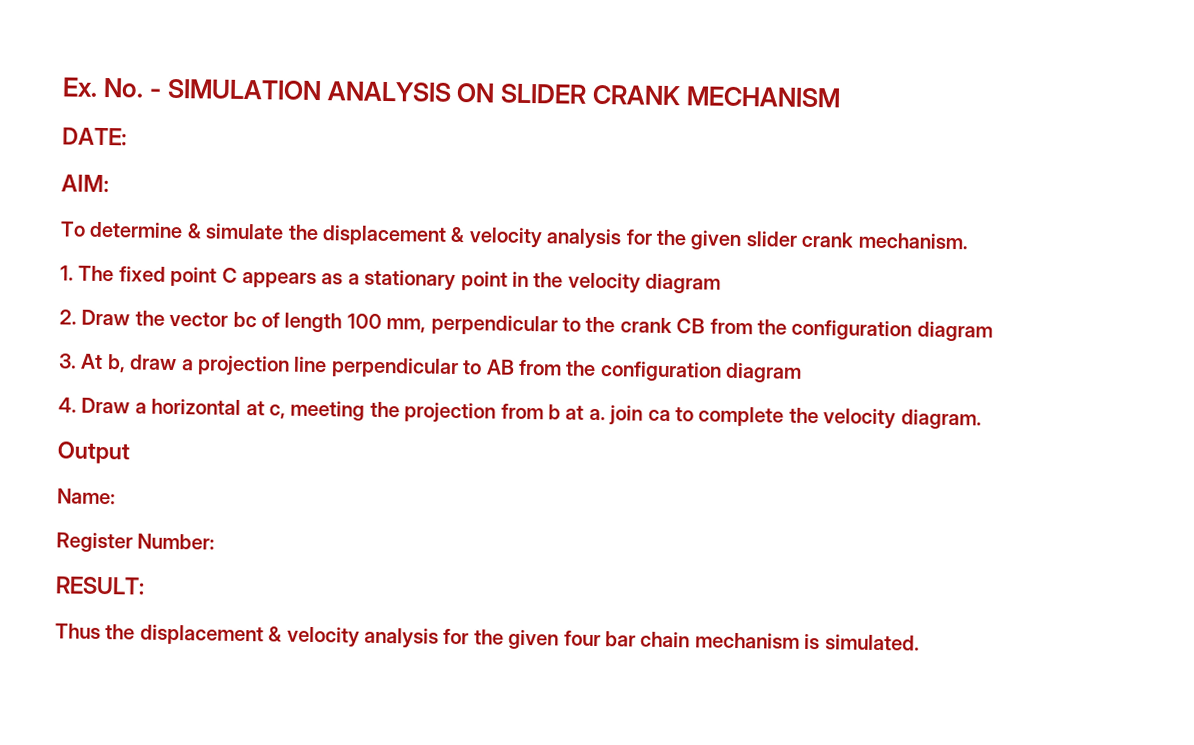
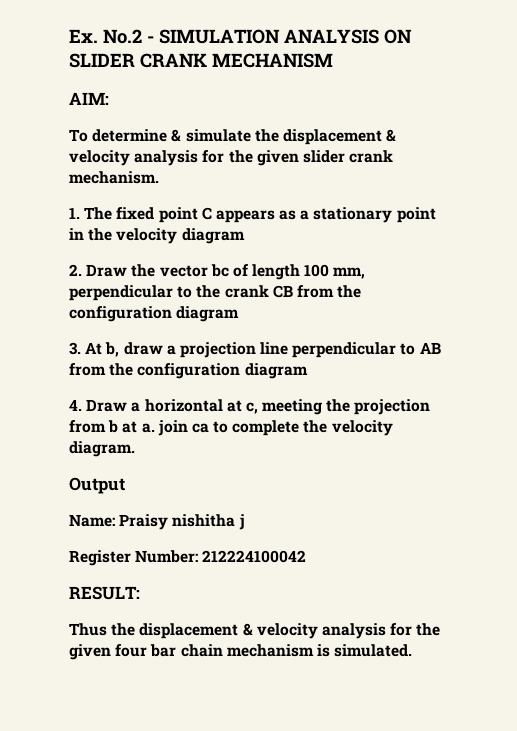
- Ex. No. - SIMULATION ANALYSIS ON SLIDER CRANK MECHANISM
+ Ex. No.2 - SIMULATION ANALYSIS ON SLIDER CRANK MECHANISM
- DATE:
- Name:
+ Name: Praisy nishitha j
- Register Number:
+ Register Number: 212224100042

